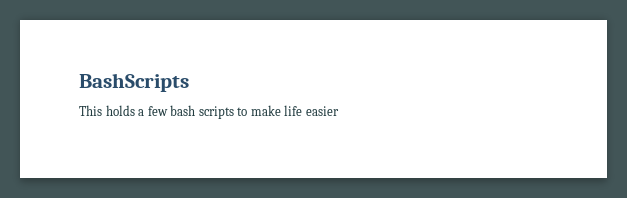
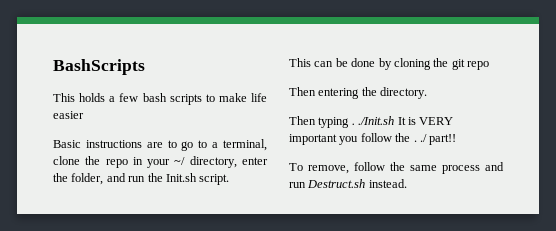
+ Basic instructions are to go to a terminal, clone the repo in your ~/ directory, enter the folder, and run the Init.sh script.
+ This can be done by cloning the git repo
+ Then entering the directory.
+ Then typing . ./Init.sh It is VERY important you follow the . ./ part!!
+ To remove, follow the same process and run Destruct.sh instead.

